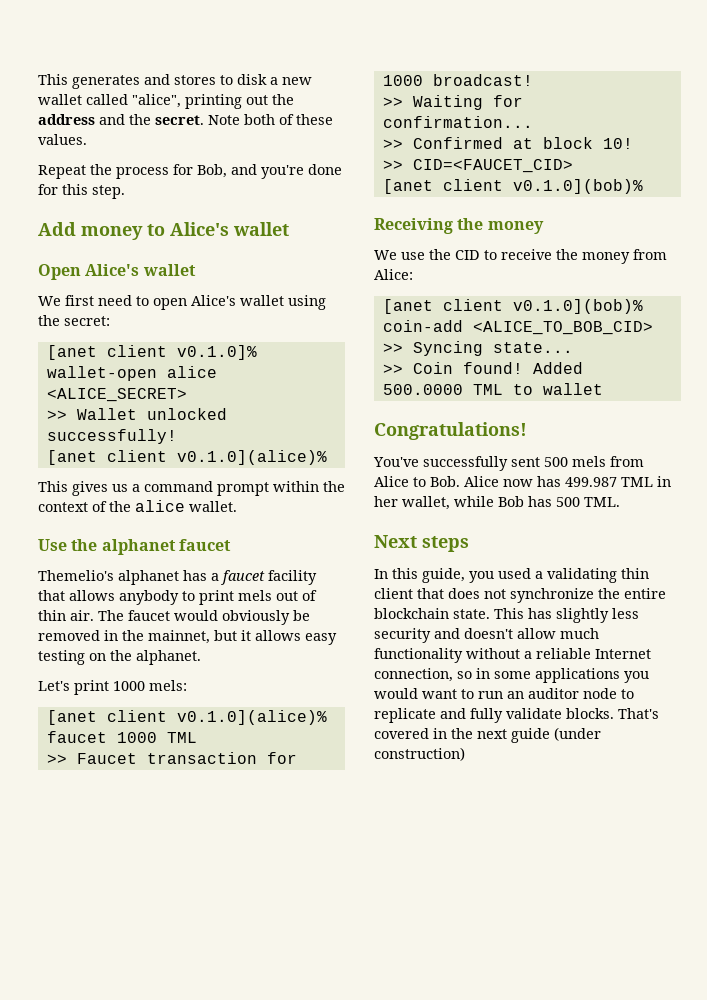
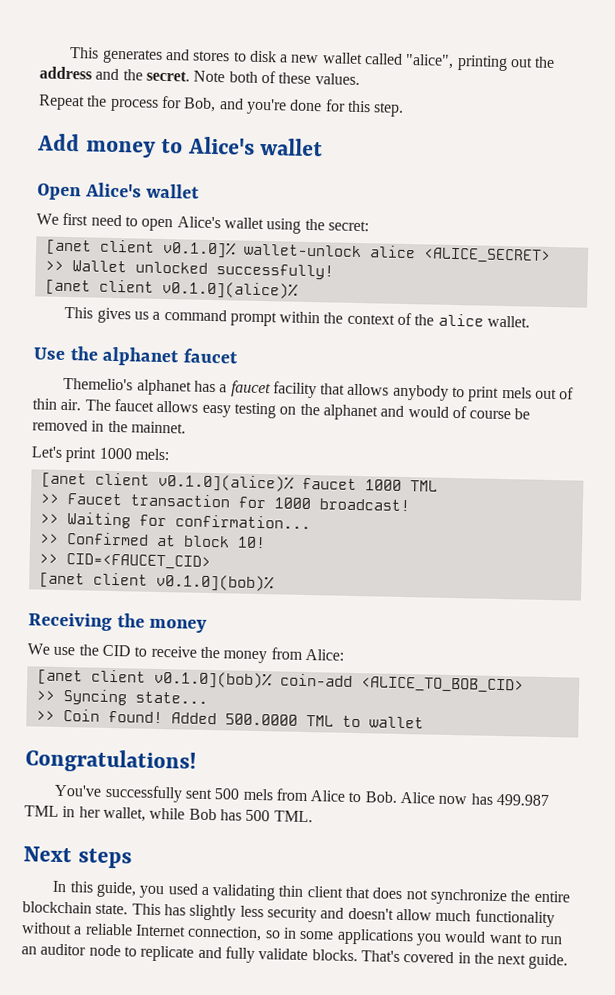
- [anet client v0.1.0]% wallet-open alice <ALICE_SECRET>
+ [anet client v0.1.0]% wallet-unlock alice <ALICE_SECRET>
- The faucet would obviously be removed in the mainnet, but it allows easy testing on the alphanet.
+ The faucet allows easy testing on the alphanet and would of course be removed in the mainnet.
- That's covered in the next guide (under construction)
+ That's covered in the next guide.

